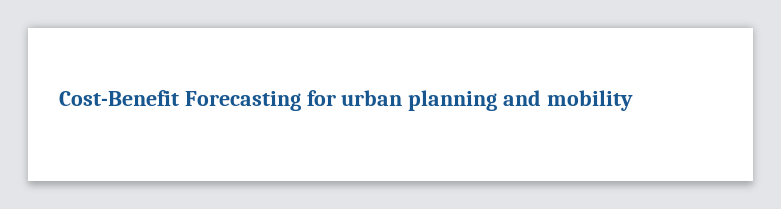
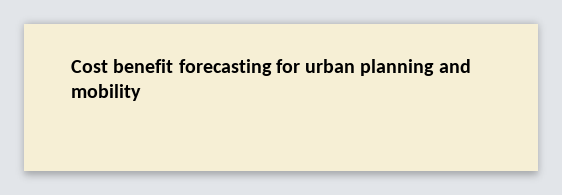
- Cost-Benefit Forecasting for urban planning and mobility
+ Cost benefit forecasting for urban planning and mobility

